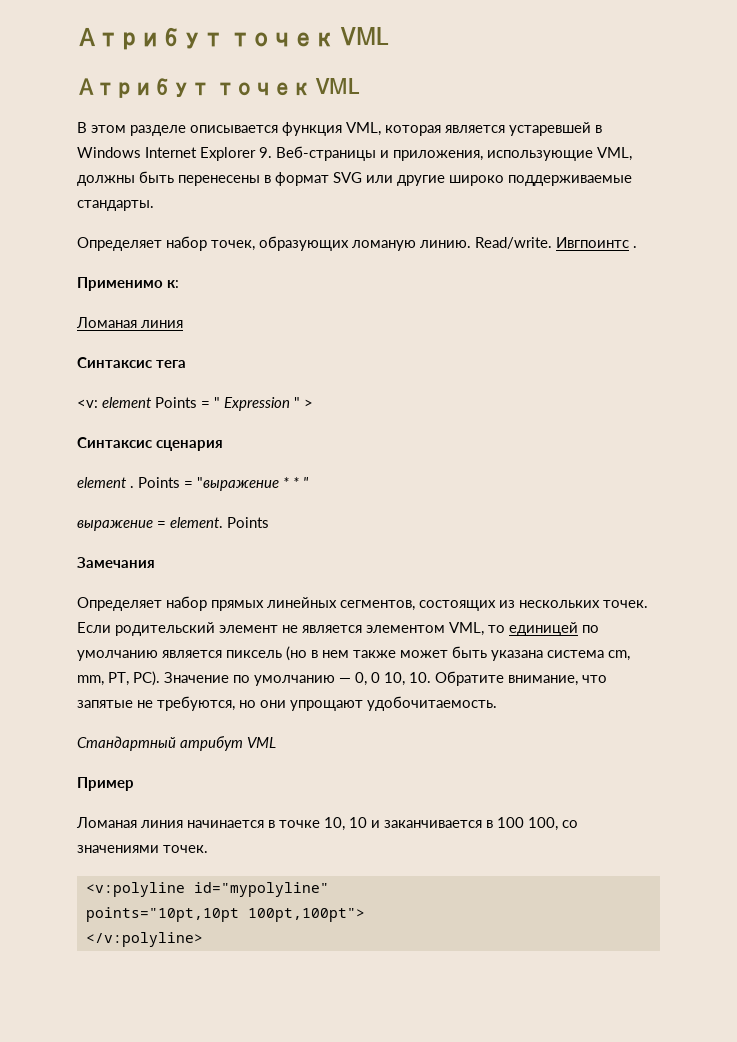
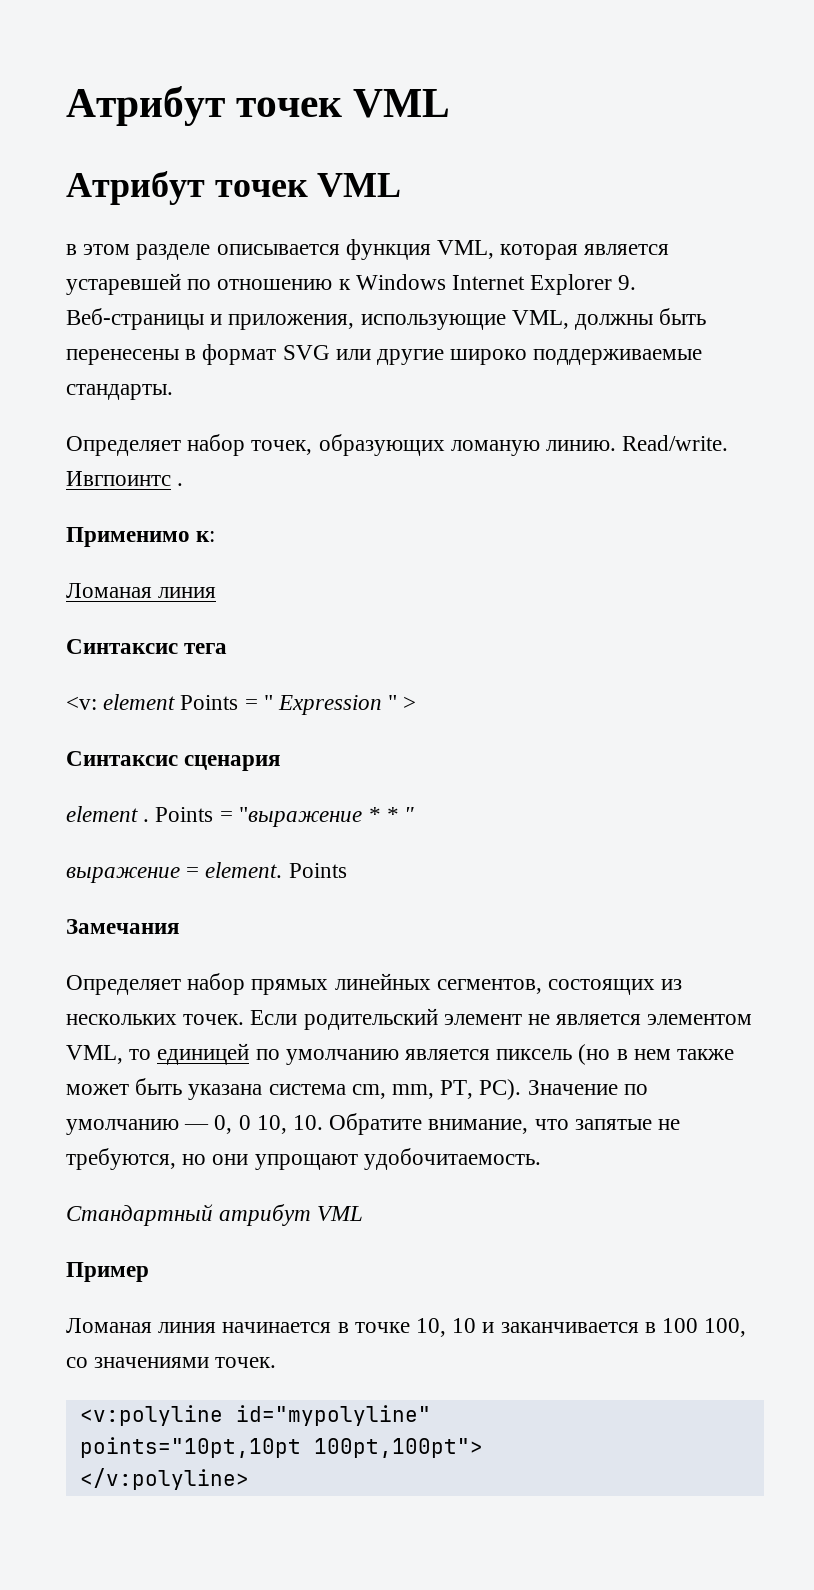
- В этом разделе описывается функция VML, которая является устаревшей в Windows Internet Explorer 9. Веб-страницы и приложения, использующие VML, должны быть перенесены в формат SVG или другие широко поддерживаемые стандарты.
+ в этом разделе описывается функция VML, которая является устаревшей по отношению к Windows Internet Explorer 9. Веб-страницы и приложения, использующие VML, должны быть перенесены в формат SVG или другие широко поддерживаемые стандарты.

